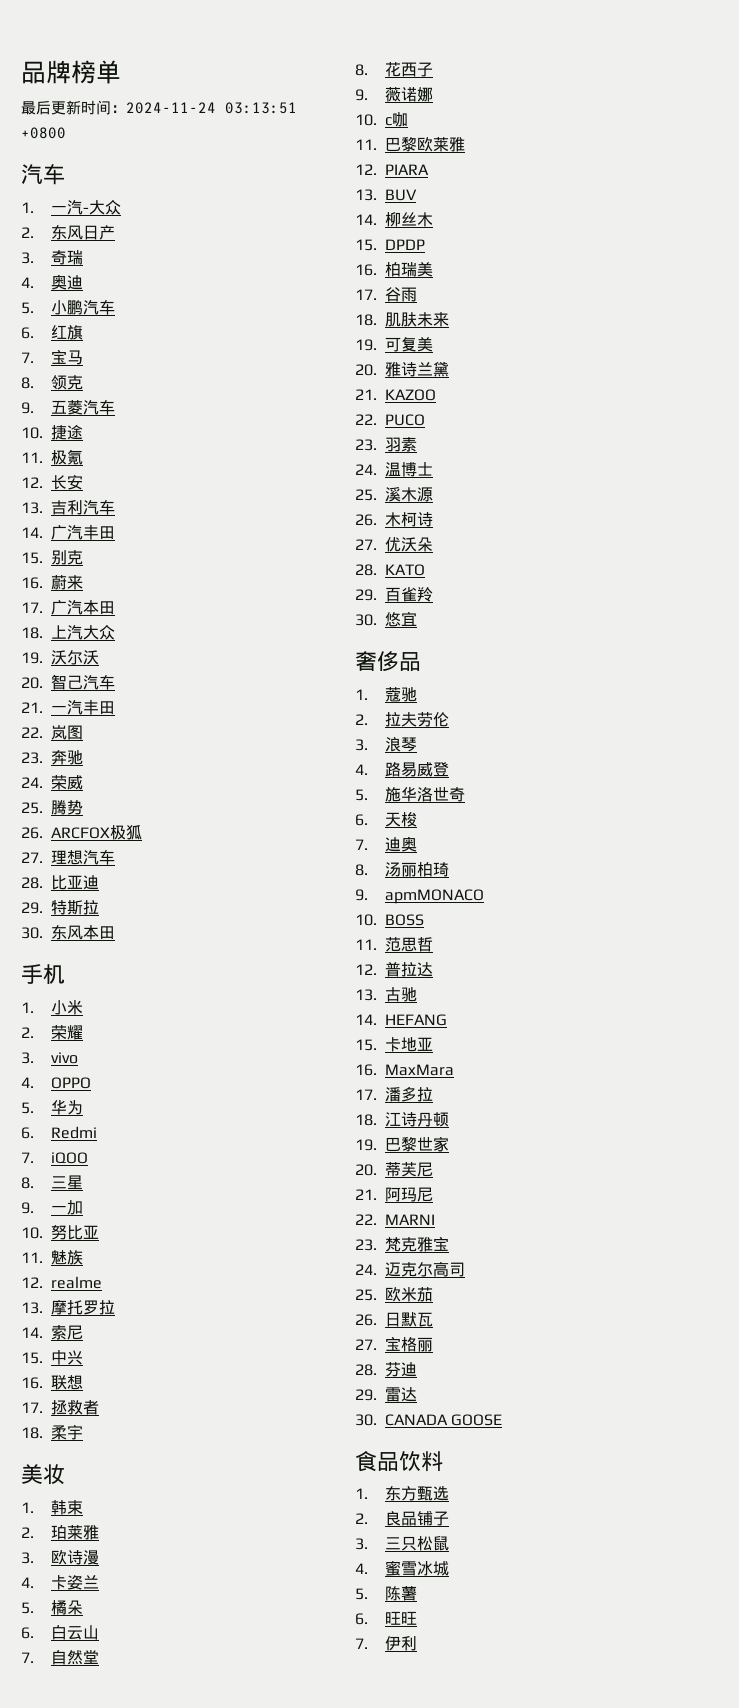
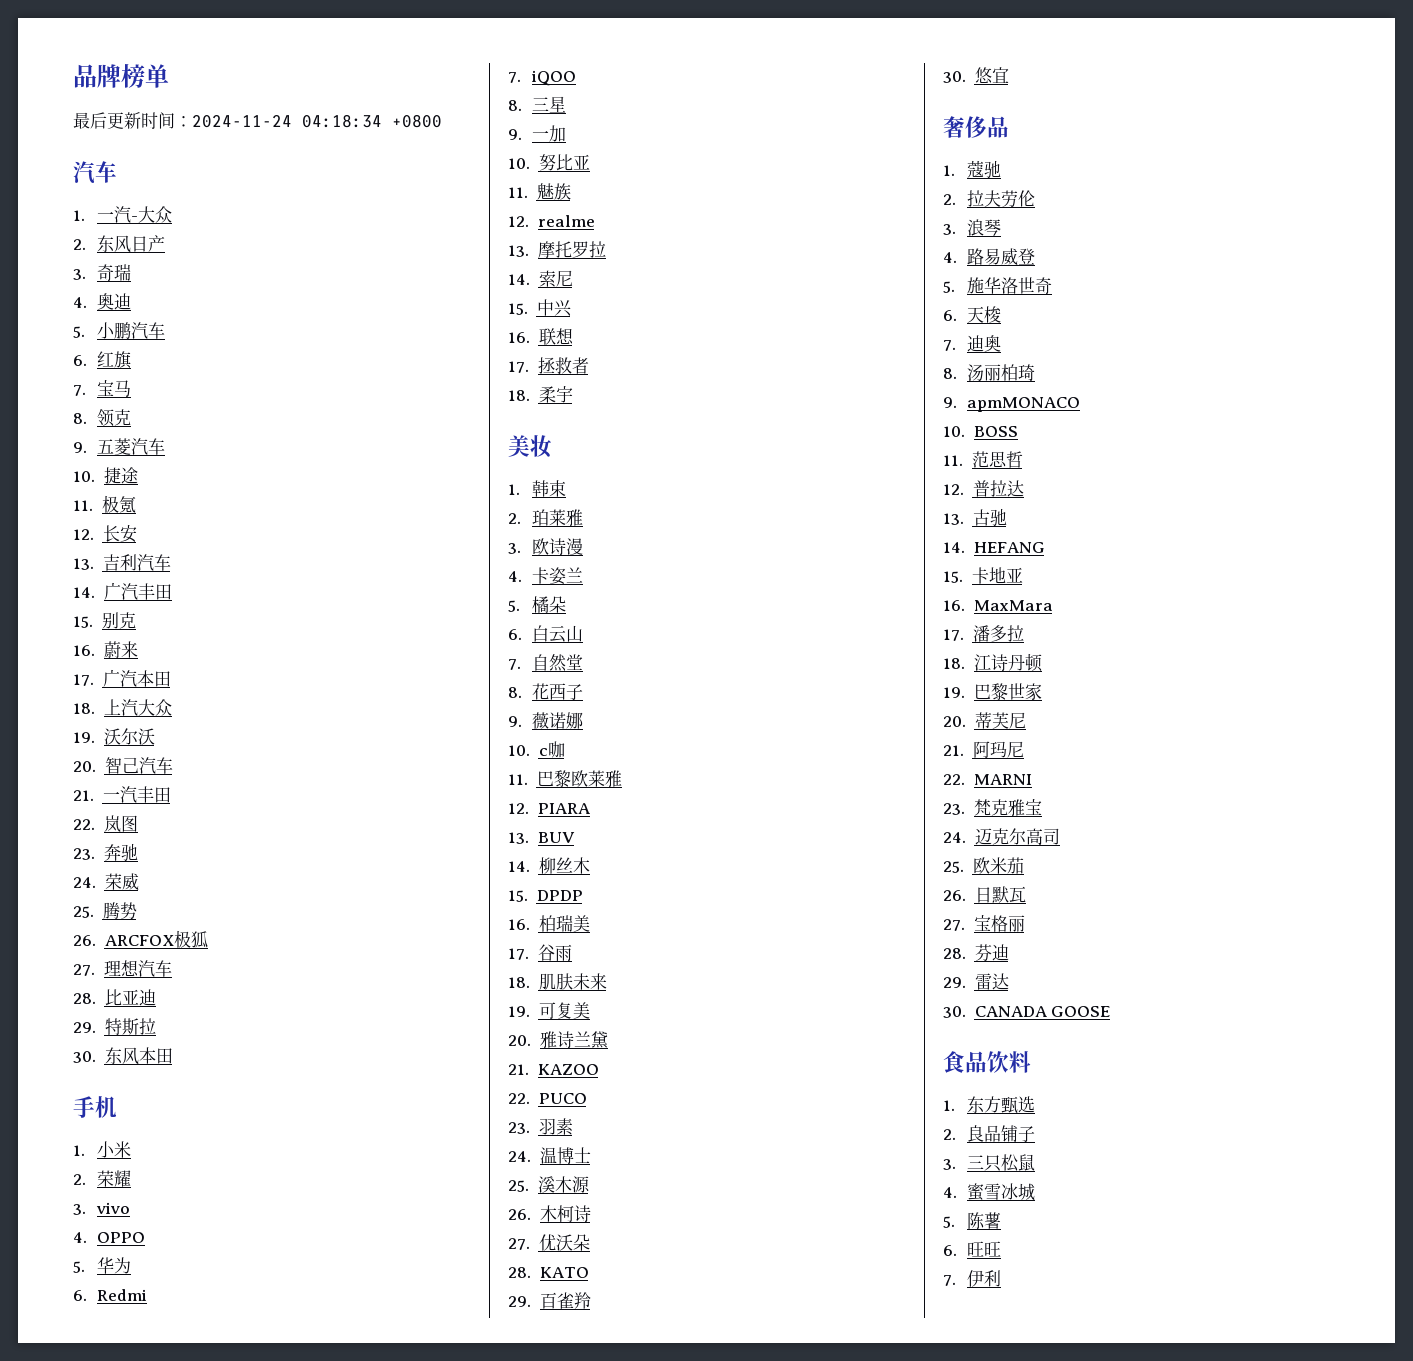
- 最后更新时间：2024-11-24 03:13:51 +0800
+ 最后更新时间：2024-11-24 04:18:34 +0800

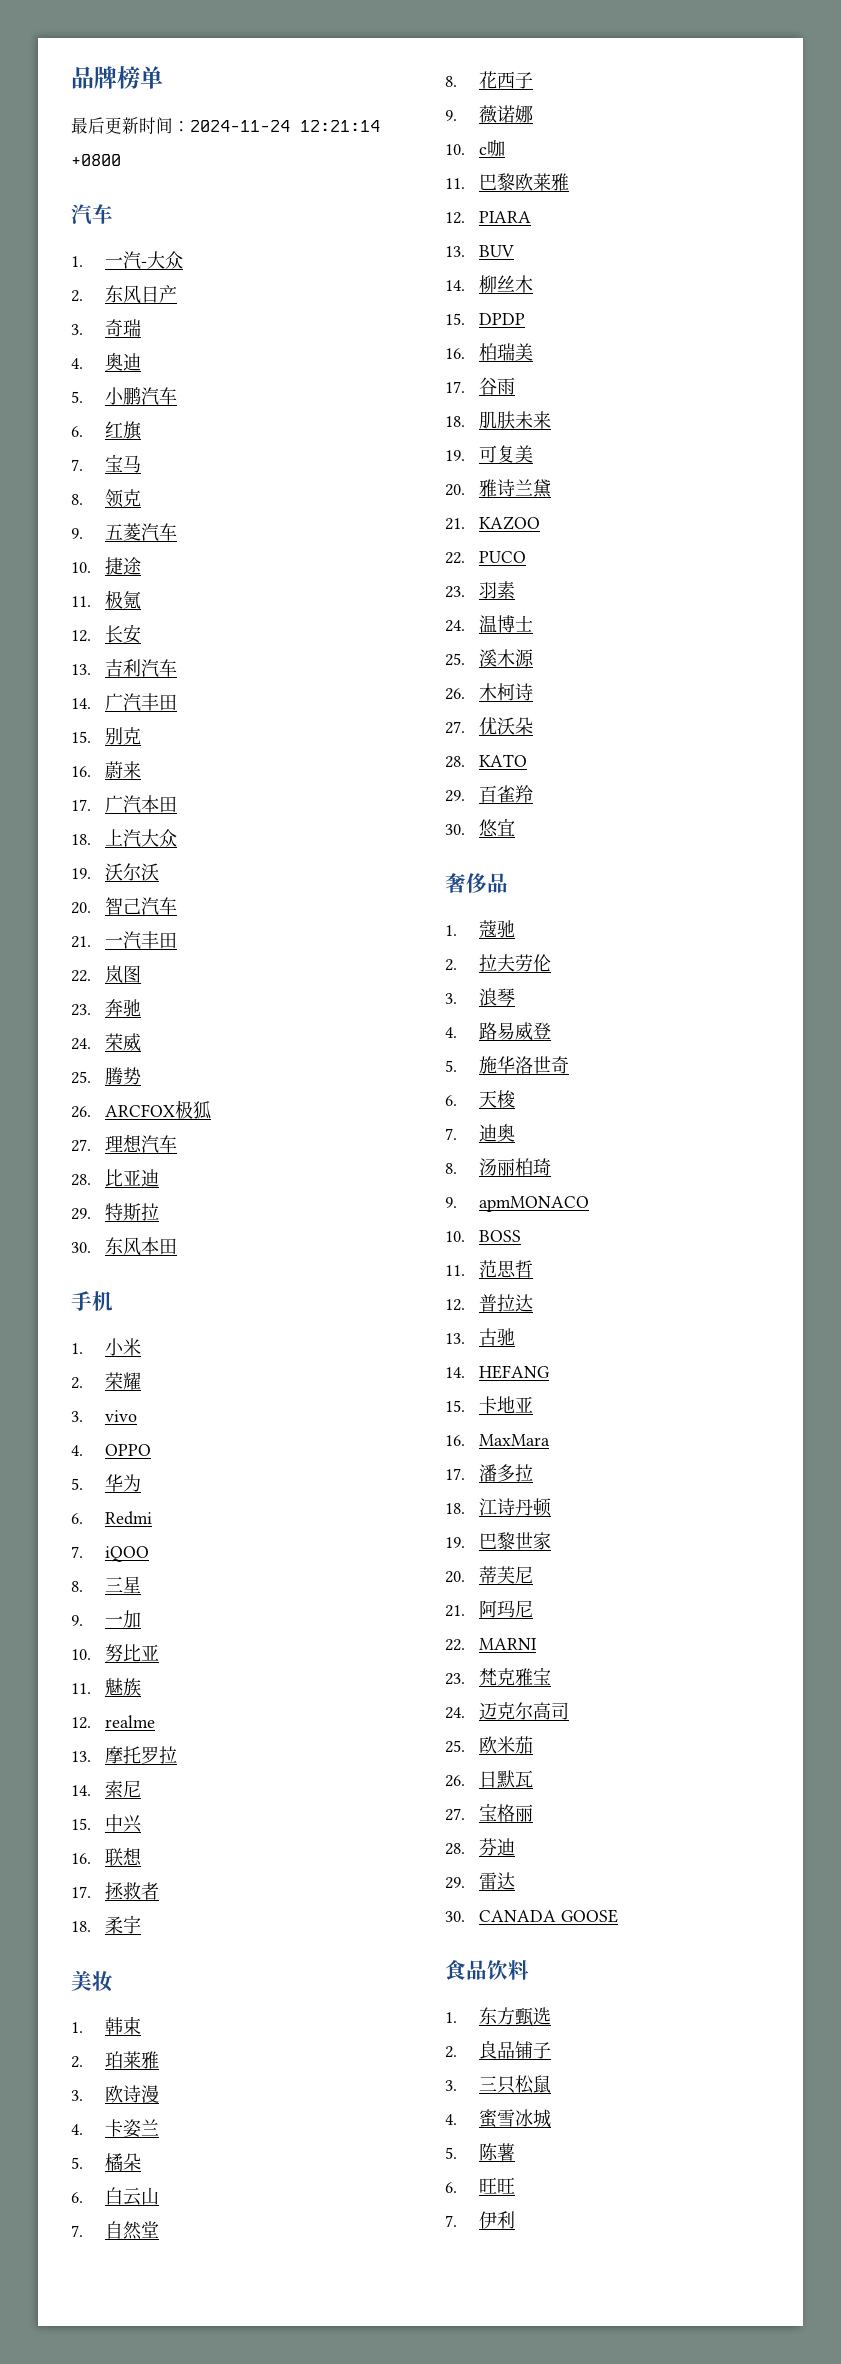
- 最后更新时间：2024-11-24 04:18:34 +0800
+ 最后更新时间：2024-11-24 12:21:14 +0800

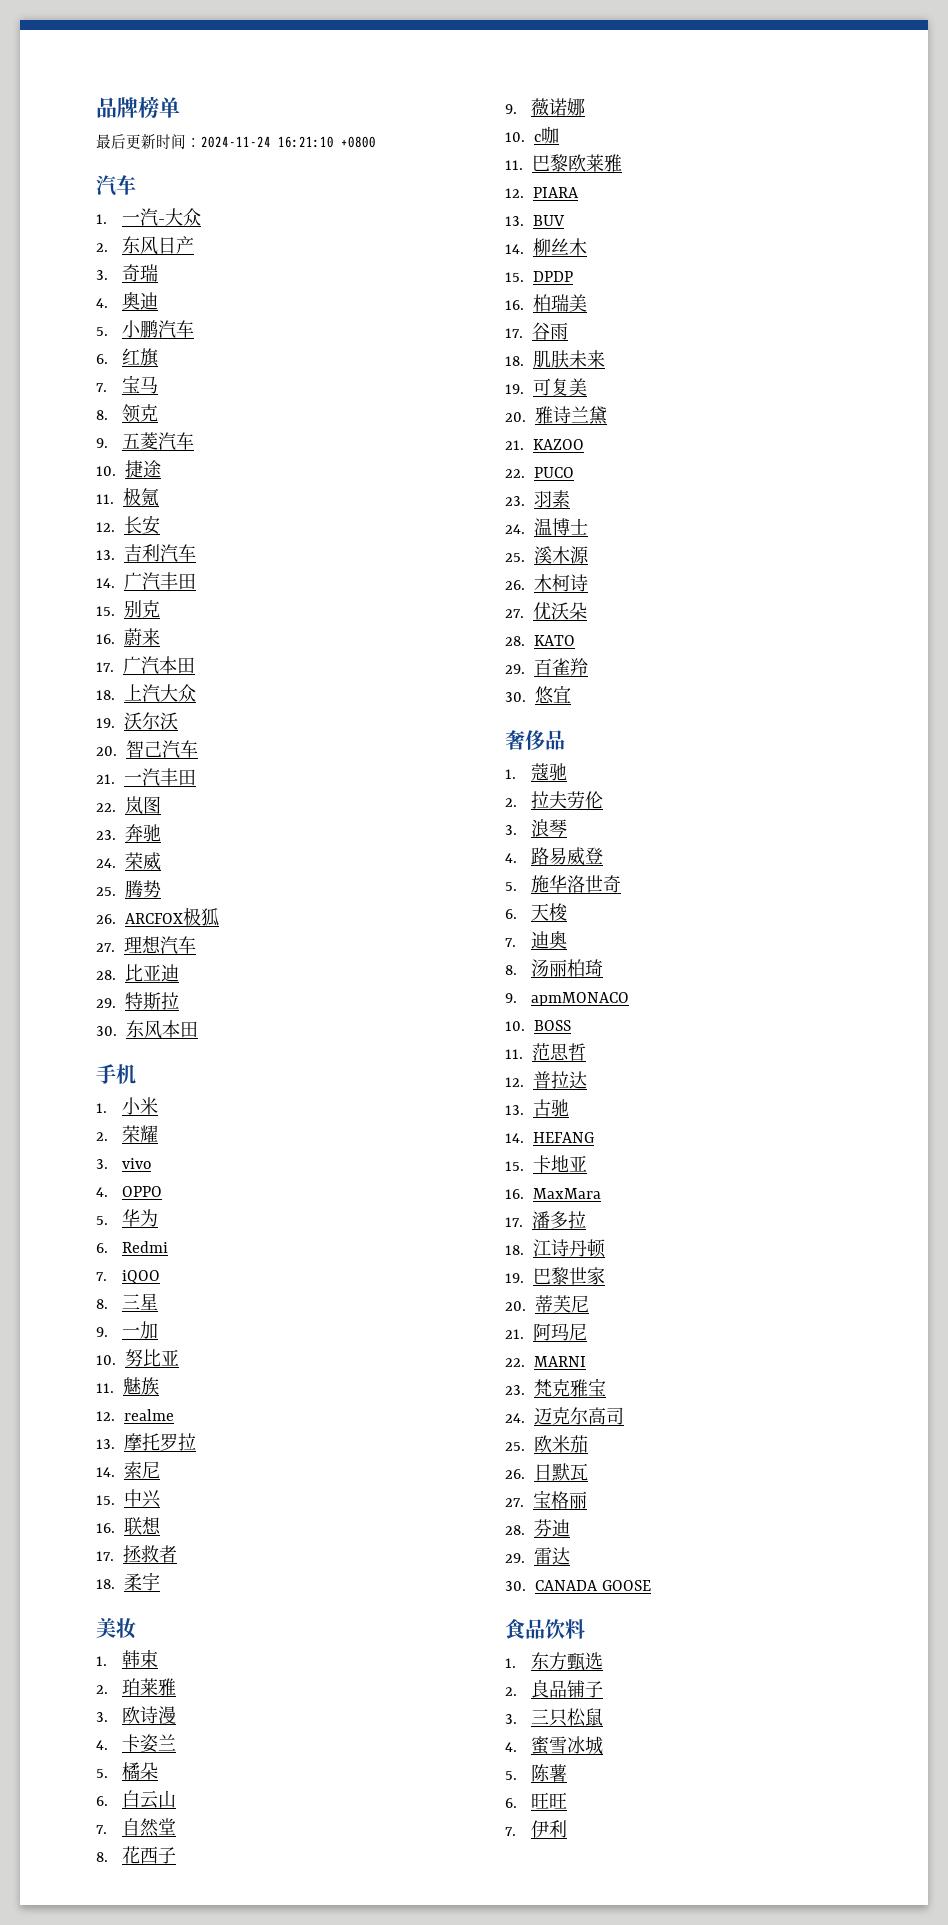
- 最后更新时间：2024-11-24 12:21:14 +0800
+ 最后更新时间：2024-11-24 16:21:10 +0800

